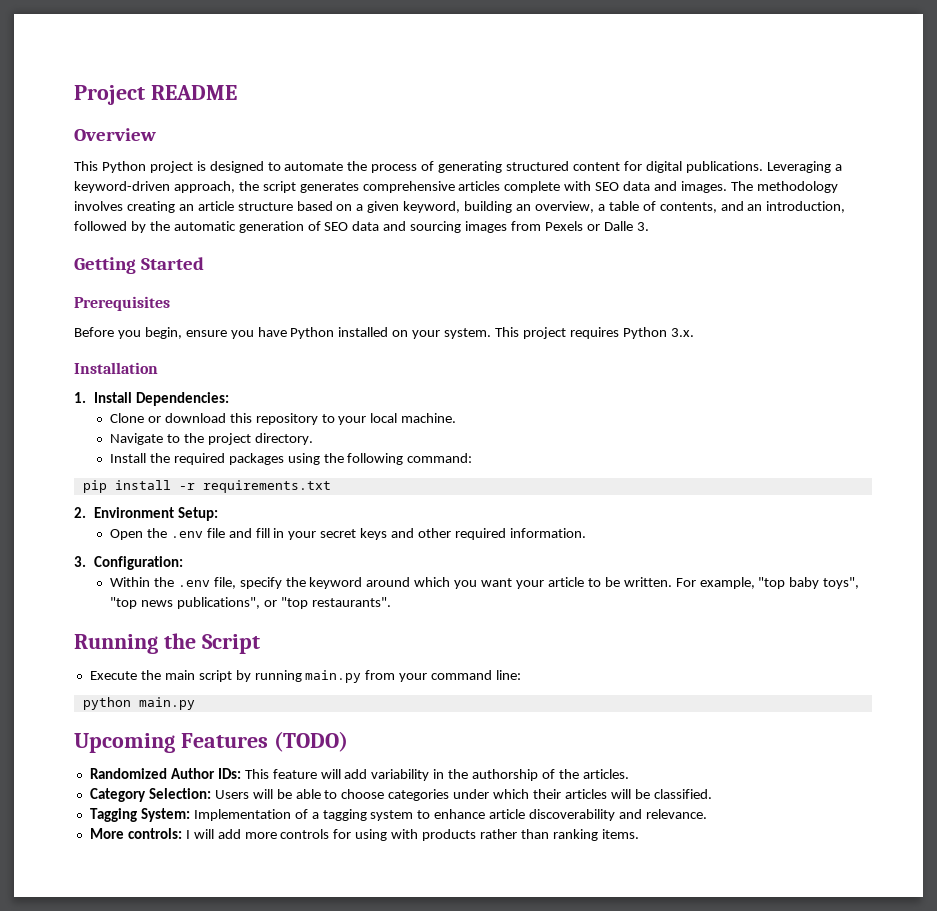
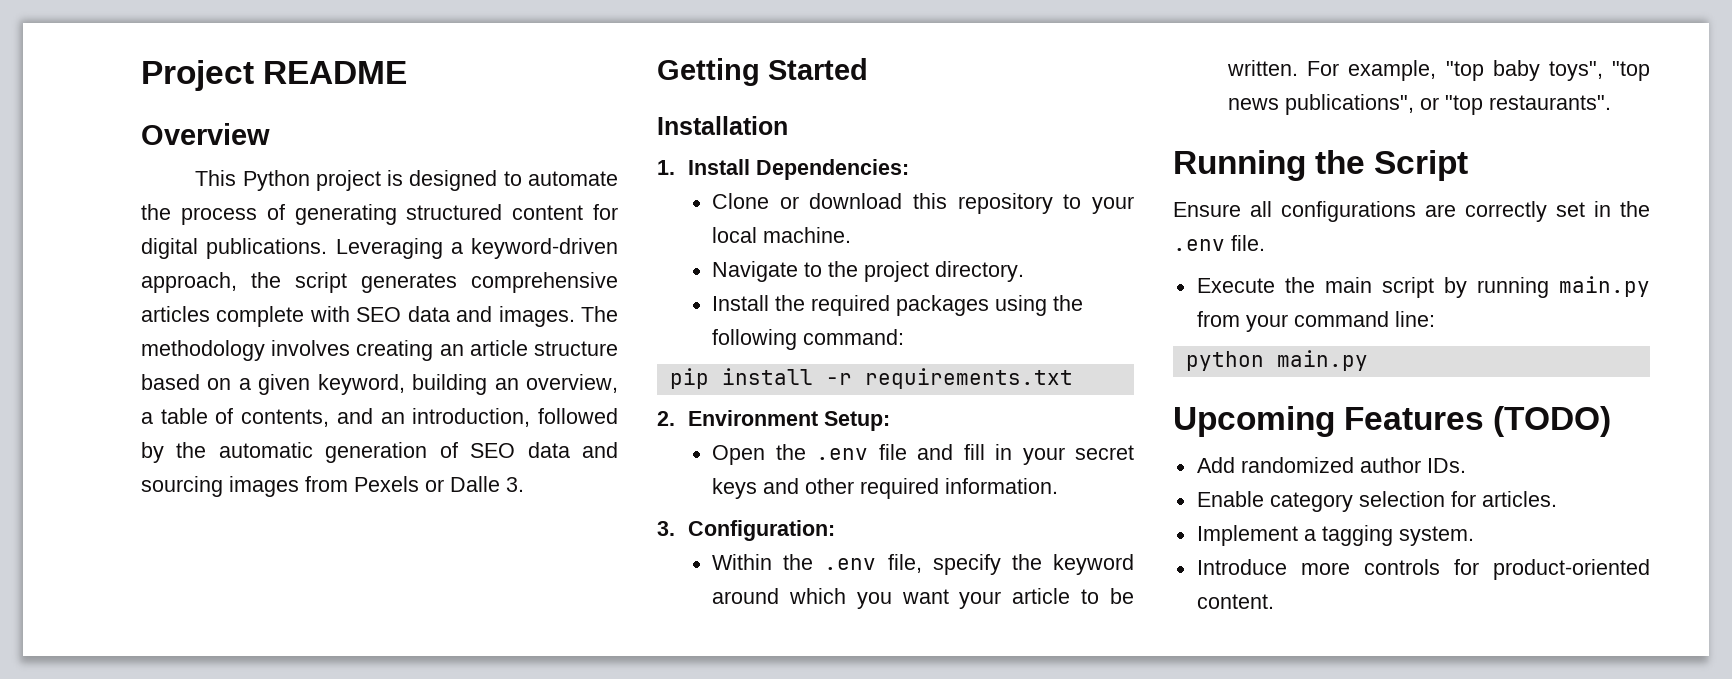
- Prerequisites
- Before you begin, ensure you have Python installed on your system. This project requires Python 3.x.
+ Ensure all configurations are correctly set in the .env file.
- Randomized Author IDs: This feature will add variability in the authorship of the articles.
- Category Selection: Users will be able to choose categories under which their articles will be classified.
- Tagging System: Implementation of a tagging system to enhance article discoverability and relevance.
- More controls: I will add more controls for using with products rather than ranking items.
+ Add randomized author IDs.
+ Enable category selection for articles.
+ Implement a tagging system.
+ Introduce more controls for product-oriented content.

